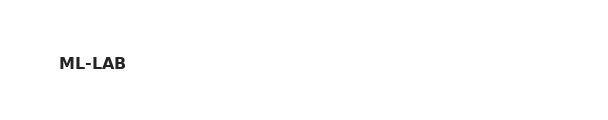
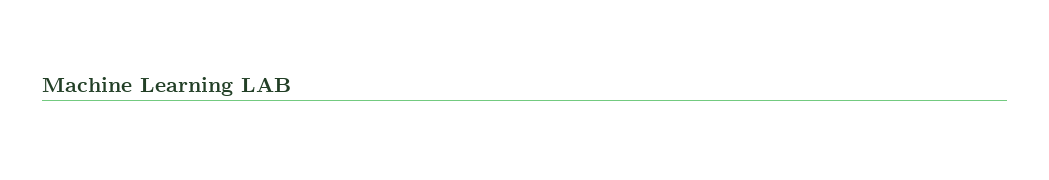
- ML-LAB
+ Machine Learning LAB

